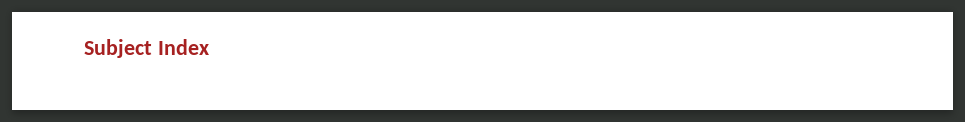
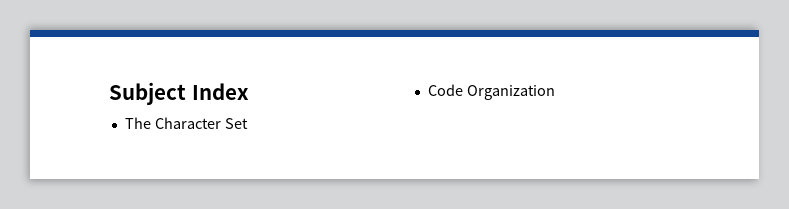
+ The Character Set
+ Code Organization

